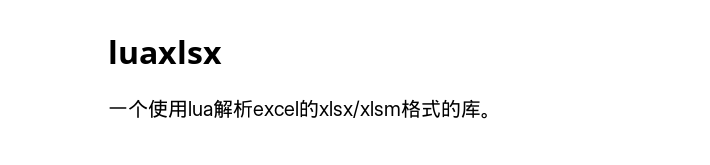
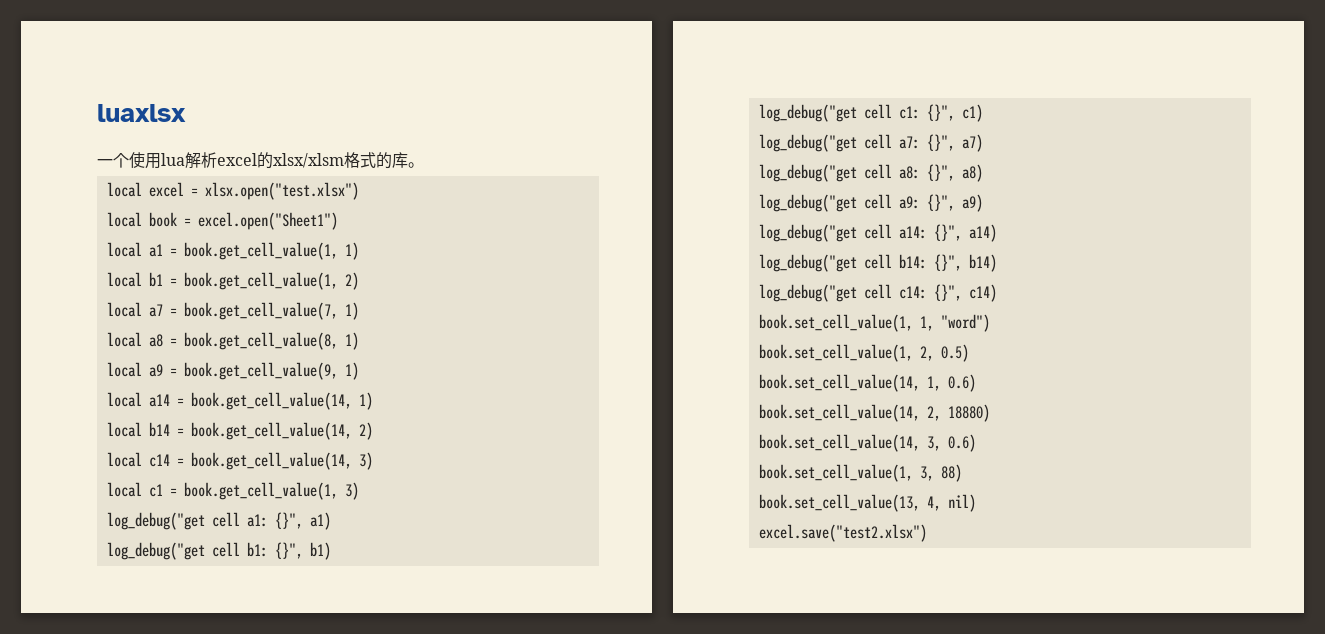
+ local excel = xlsx.open("test.xlsx")
+ local book = excel.open("Sheet1")
+ local a1 = book.get_cell_value(1, 1)
+ local b1 = book.get_cell_value(1, 2)
+ local a7 = book.get_cell_value(7, 1)
+ local a8 = book.get_cell_value(8, 1)
+ local a9 = book.get_cell_value(9, 1)
+ local a14 = book.get_cell_value(14, 1)
+ local b14 = book.get_cell_value(14, 2)
+ local c14 = book.get_cell_value(14, 3)
+ local c1 = book.get_cell_value(1, 3)
+ log_debug("get cell a1: {}", a1)
+ log_debug("get cell b1: {}", b1)
+ log_debug("get cell c1: {}", c1)
+ log_debug("get cell a7: {}", a7)
+ log_debug("get cell a8: {}", a8)
+ log_debug("get cell a9: {}", a9)
+ log_debug("get cell a14: {}", a14)
+ log_debug("get cell b14: {}", b14)
+ log_debug("get cell c14: {}", c14)
+ book.set_cell_value(1, 1, "word")
+ book.set_cell_value(1, 2, 0.5)
+ book.set_cell_value(14, 1, 0.6)
+ book.set_cell_value(14, 2, 18880)
+ book.set_cell_value(14, 3, 0.6)
+ book.set_cell_value(1, 3, 88)
+ book.set_cell_value(13, 4, nil)
+ excel.save("test2.xlsx")

